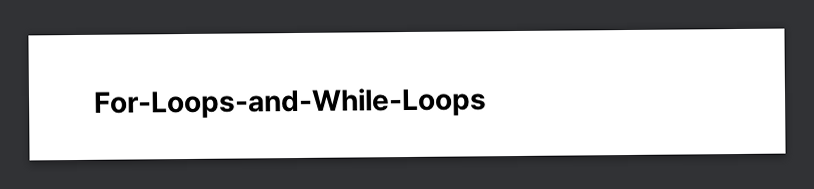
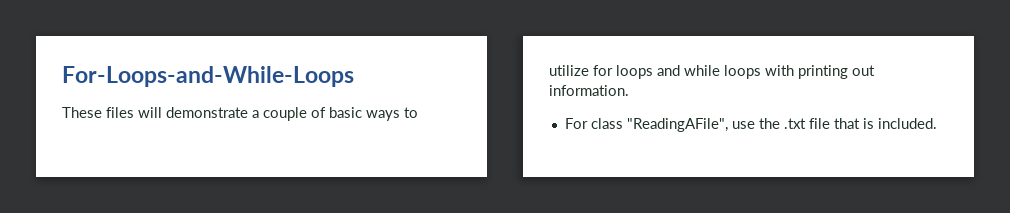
+ These files will demonstrate a couple of basic ways to utilize for loops and while loops with printing out information.
+ For class "ReadingAFile", use the .txt file that is included.

